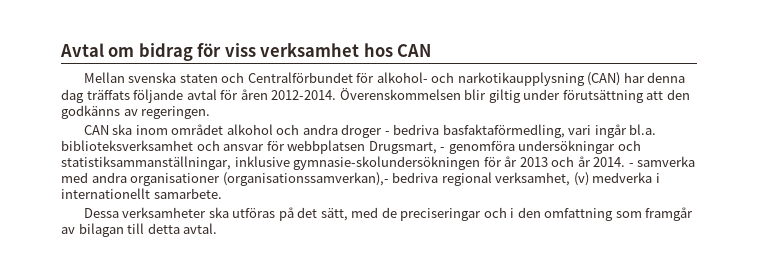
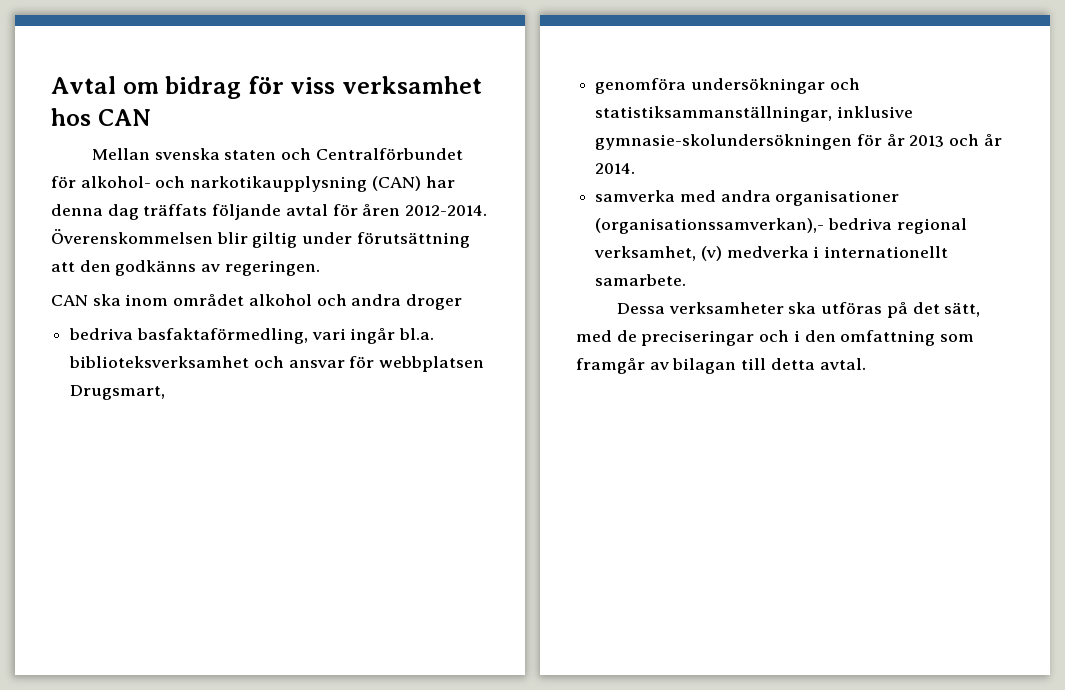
- CAN ska inom området alkohol och andra droger - bedriva basfaktaförmedling, vari ingår bl.a. biblioteksverksamhet och ansvar för webbplatsen Drugsmart, - genomföra undersökningar och statistiksammanställningar, inklusive gymnasie-skolundersökningen för år 2013 och år 2014. - samverka med andra organisationer (organisationssamverkan),- bedriva regional verksamhet, (v) medverka i internationellt samarbete.
+ CAN ska inom området alkohol och andra droger
+ bedriva basfaktaförmedling, vari ingår bl.a. biblioteksverksamhet och ansvar för webbplatsen Drugsmart,
+ genomföra undersökningar och statistiksammanställningar, inklusive gymnasie-skolundersökningen för år 2013 och år 2014.
+ samverka med andra organisationer (organisationssamverkan),- bedriva regional verksamhet, (v) medverka i internationellt samarbete.

